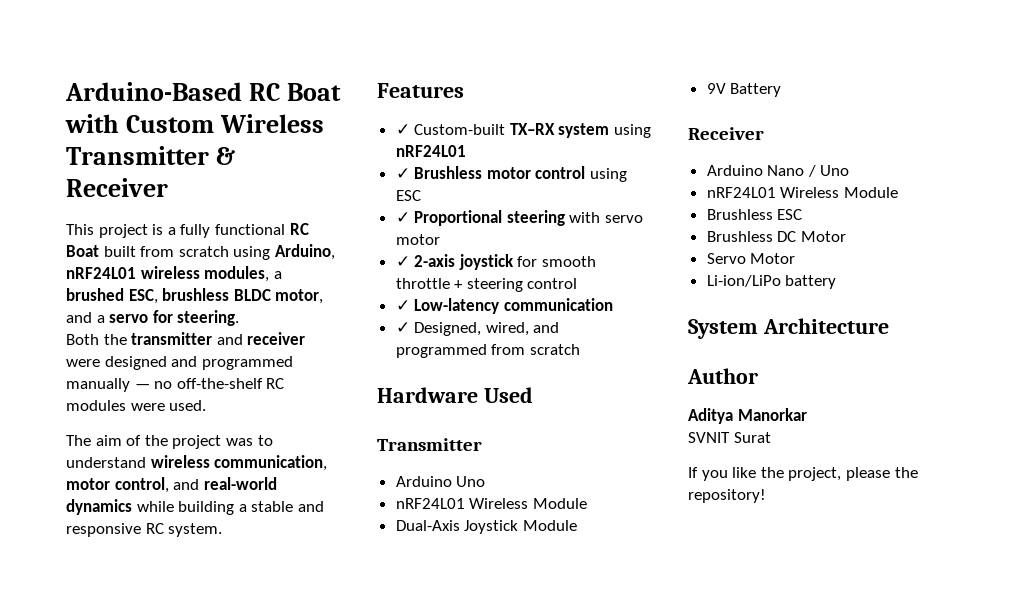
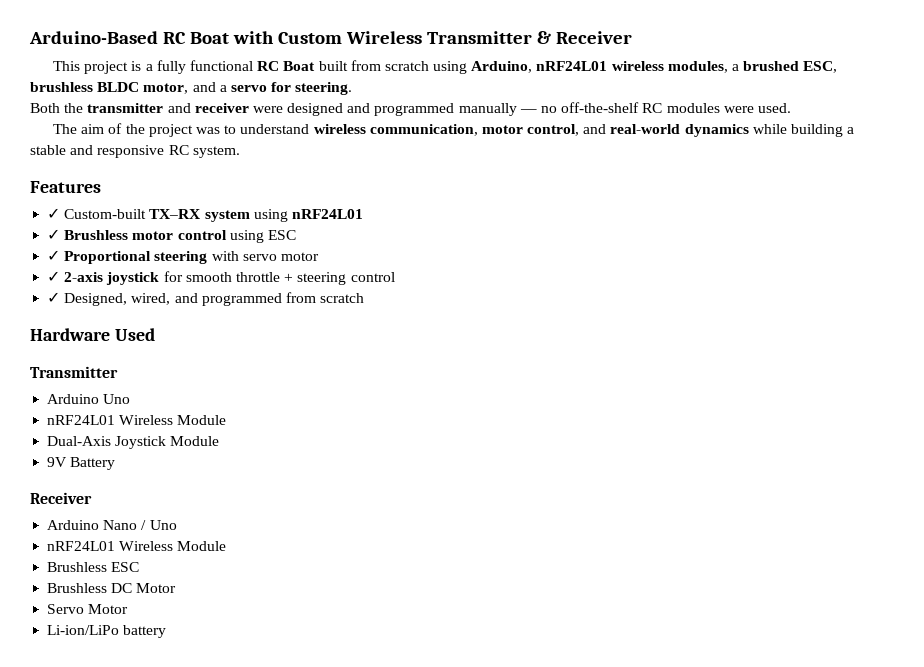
- ✓ Low-latency communication
- System Architecture
- Author
- Aditya Manorkar
- SVNIT Surat
- If you like the project, please the repository!

